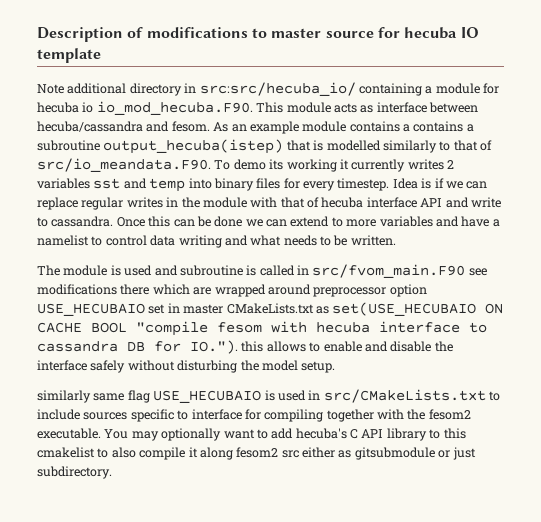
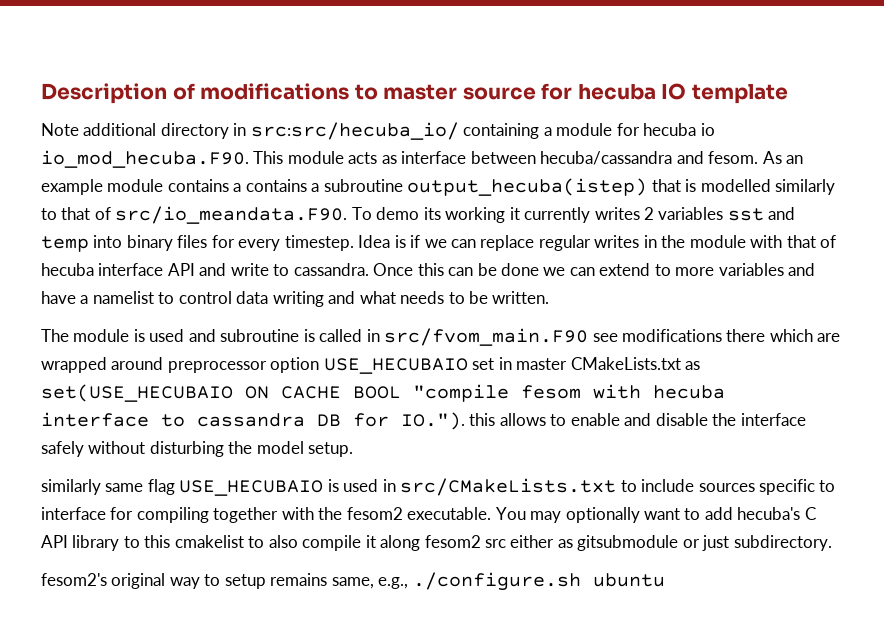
+ fesom2's original way to setup remains same, e.g., ./configure.sh ubuntu

